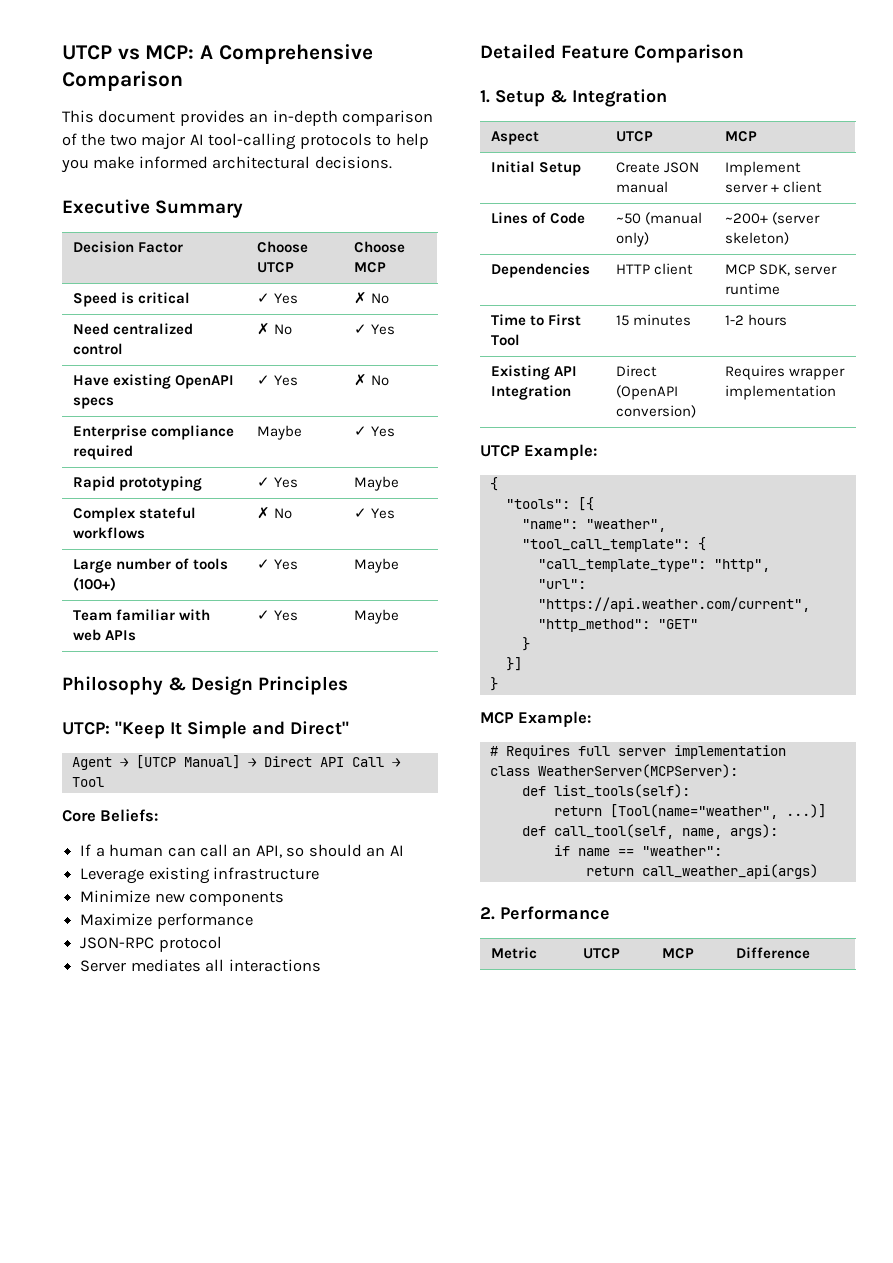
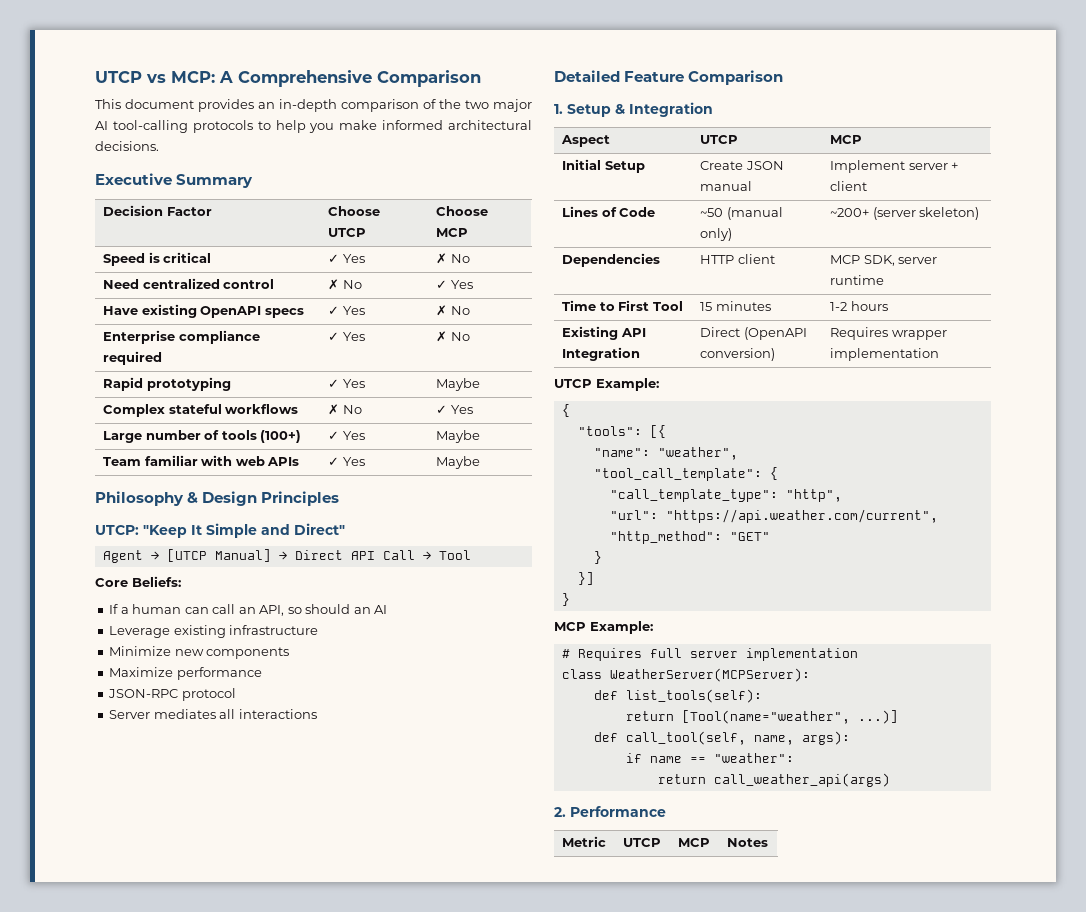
- Enterprise compliance required | Maybe | ✓ Yes
+ Enterprise compliance required | ✓ Yes | ✗ No
- Metric | UTCP | MCP | Difference
+ Metric | UTCP | MCP | Notes

